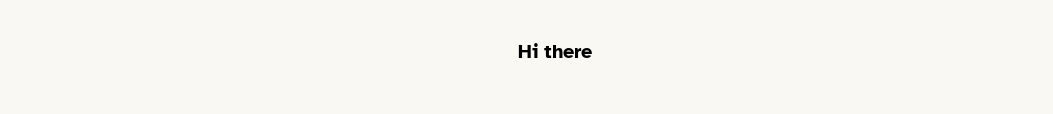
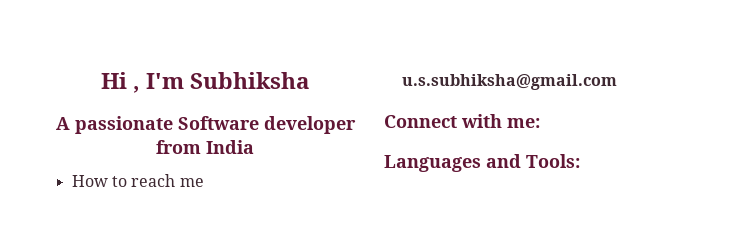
- Hi there
+ Hi , I'm Subhiksha
+ A passionate Software developer from India
+ How to reach me u.s.subhiksha@gmail.com
+ Connect with me:
+ Languages and Tools:

